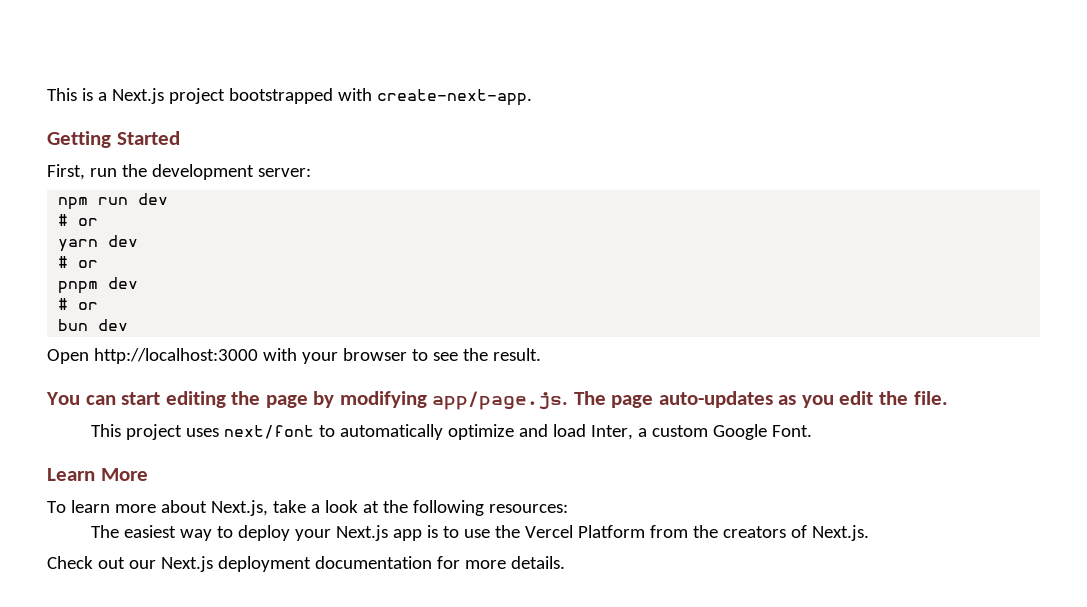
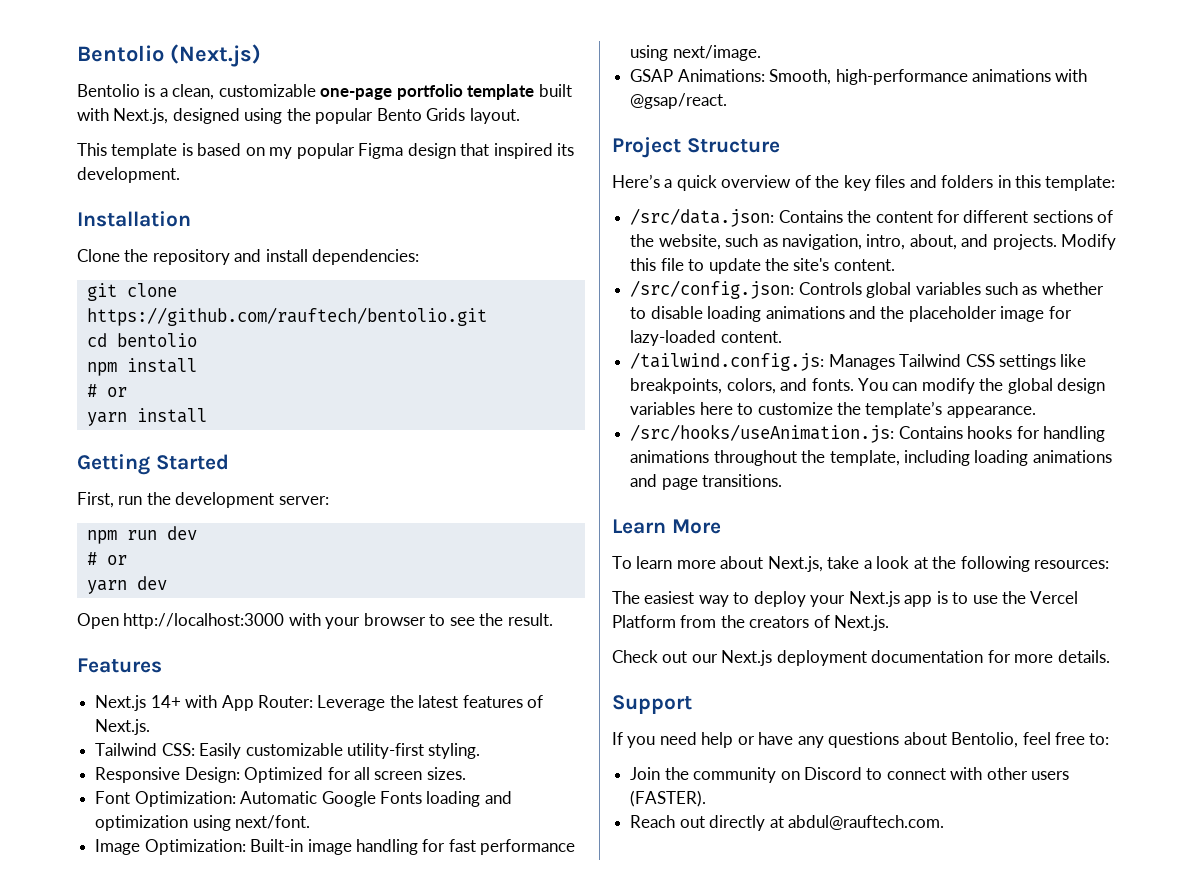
- This is a Next.js project bootstrapped with create-next-app.
+ Bentolio (Next.js)
+ Bentolio is a clean, customizable one-page portfolio template built with Next.js, designed using the popular Bento Grids layout.
+ This template is based on my popular Figma design that inspired its development.
+ Installation
+ Clone the repository and install dependencies:
+ git clone https://github.com/rauftech/bentolio.git
+ cd bentolio
+ npm install
+ # or
+ yarn install
  yarn dev
- # or
- pnpm dev
- # or
- bun dev
- You can start editing the page by modifying app/page.js. The page auto-updates as you edit the file.
- This project uses next/font to automatically optimize and load Inter, a custom Google Font.
+ Features
+ Next.js 14+ with App Router: Leverage the latest features of Next.js.
+ Tailwind CSS: Easily customizable utility-first styling.
+ Responsive Design: Optimized for all screen sizes.
+ Font Optimization: Automatic Google Fonts loading and optimization using next/font.
+ Image Optimization: Built-in image handling for fast performance using next/image.
+ GSAP Animations: Smooth, high-performance animations with @gsap/react.
+ Project Structure
+ Here’s a quick overview of the key files and folders in this template:
+ /src/data.json: Contains the content for different sections of the website, such as navigation, intro, about, and projects. Modify this file to update the site's content.
+ /src/config.json: Controls global variables such as whether to disable loading animations and the placeholder image for lazy-loaded content.
+ /tailwind.config.js: Manages Tailwind CSS settings like breakpoints, colors, and fonts. You can modify the global design variables here to customize the template’s appearance.
+ /src/hooks/useAnimation.js: Contains hooks for handling animations throughout the template, including loading animations and page transitions.
+ Support
+ If you need help or have any questions about Bentolio, feel free to:
+ Join the community on Discord to connect with other users (FASTER).
+ Reach out directly at abdul@rauftech.com.

